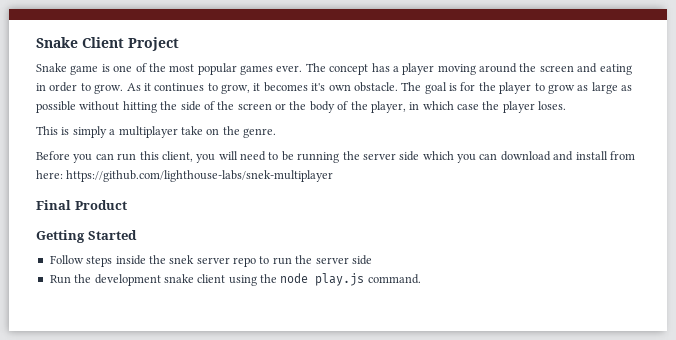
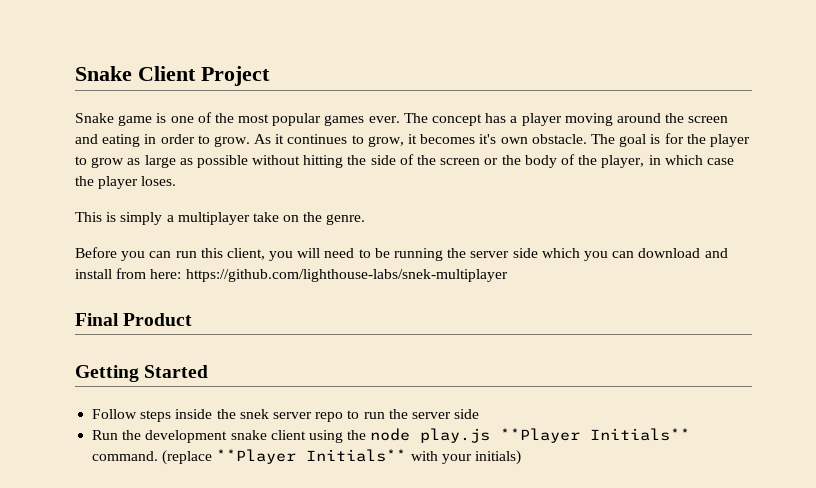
- Run the development snake client using the node play.js command.
+ Run the development snake client using the node play.js **Player Initials** command. (replace **Player Initials** with your initials)

